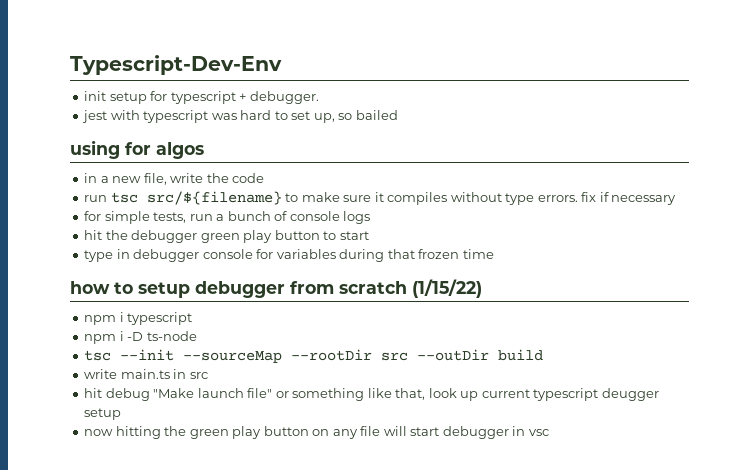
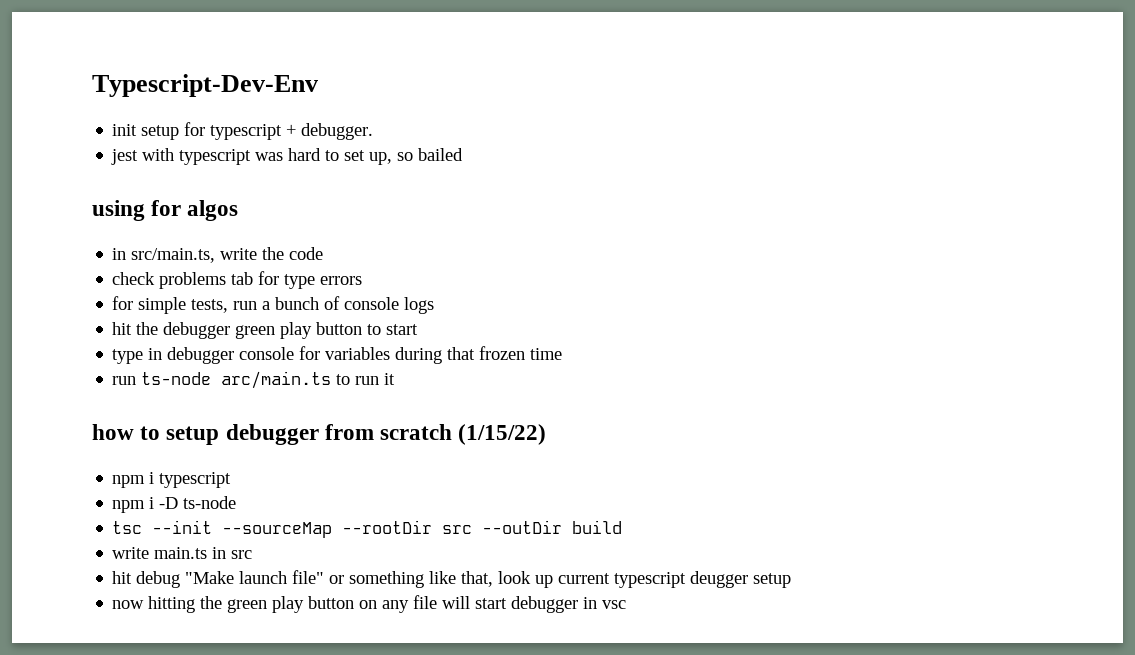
- in a new file, write the code
+ in src/main.ts, write the code
- run tsc src/${filename} to make sure it compiles without type errors. fix if necessary
+ check problems tab for type errors
+ run ts-node arc/main.ts to run it

